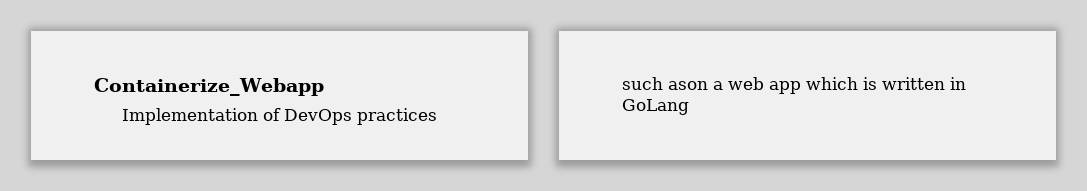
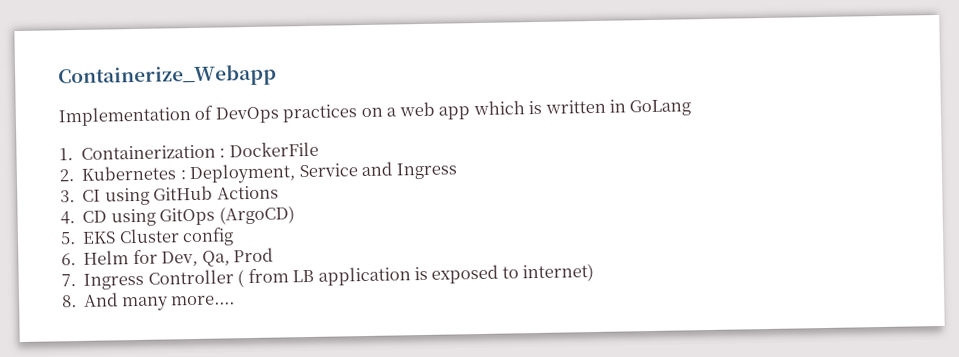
- Implementation of DevOps practices such ason a web app which is written in GoLang
+ Implementation of DevOps practices on a web app which is written in GoLang
+ 1. Containerization : DockerFile
+ 2. Kubernetes : Deployment, Service and Ingress
+ 3. CI using GitHub Actions
+ 4. CD using GitOps (ArgoCD)
+ 5. EKS Cluster config
+ 6. Helm for Dev, Qa, Prod
+ 7. Ingress Controller ( from LB application is exposed to internet)
+ 8. And many more....

